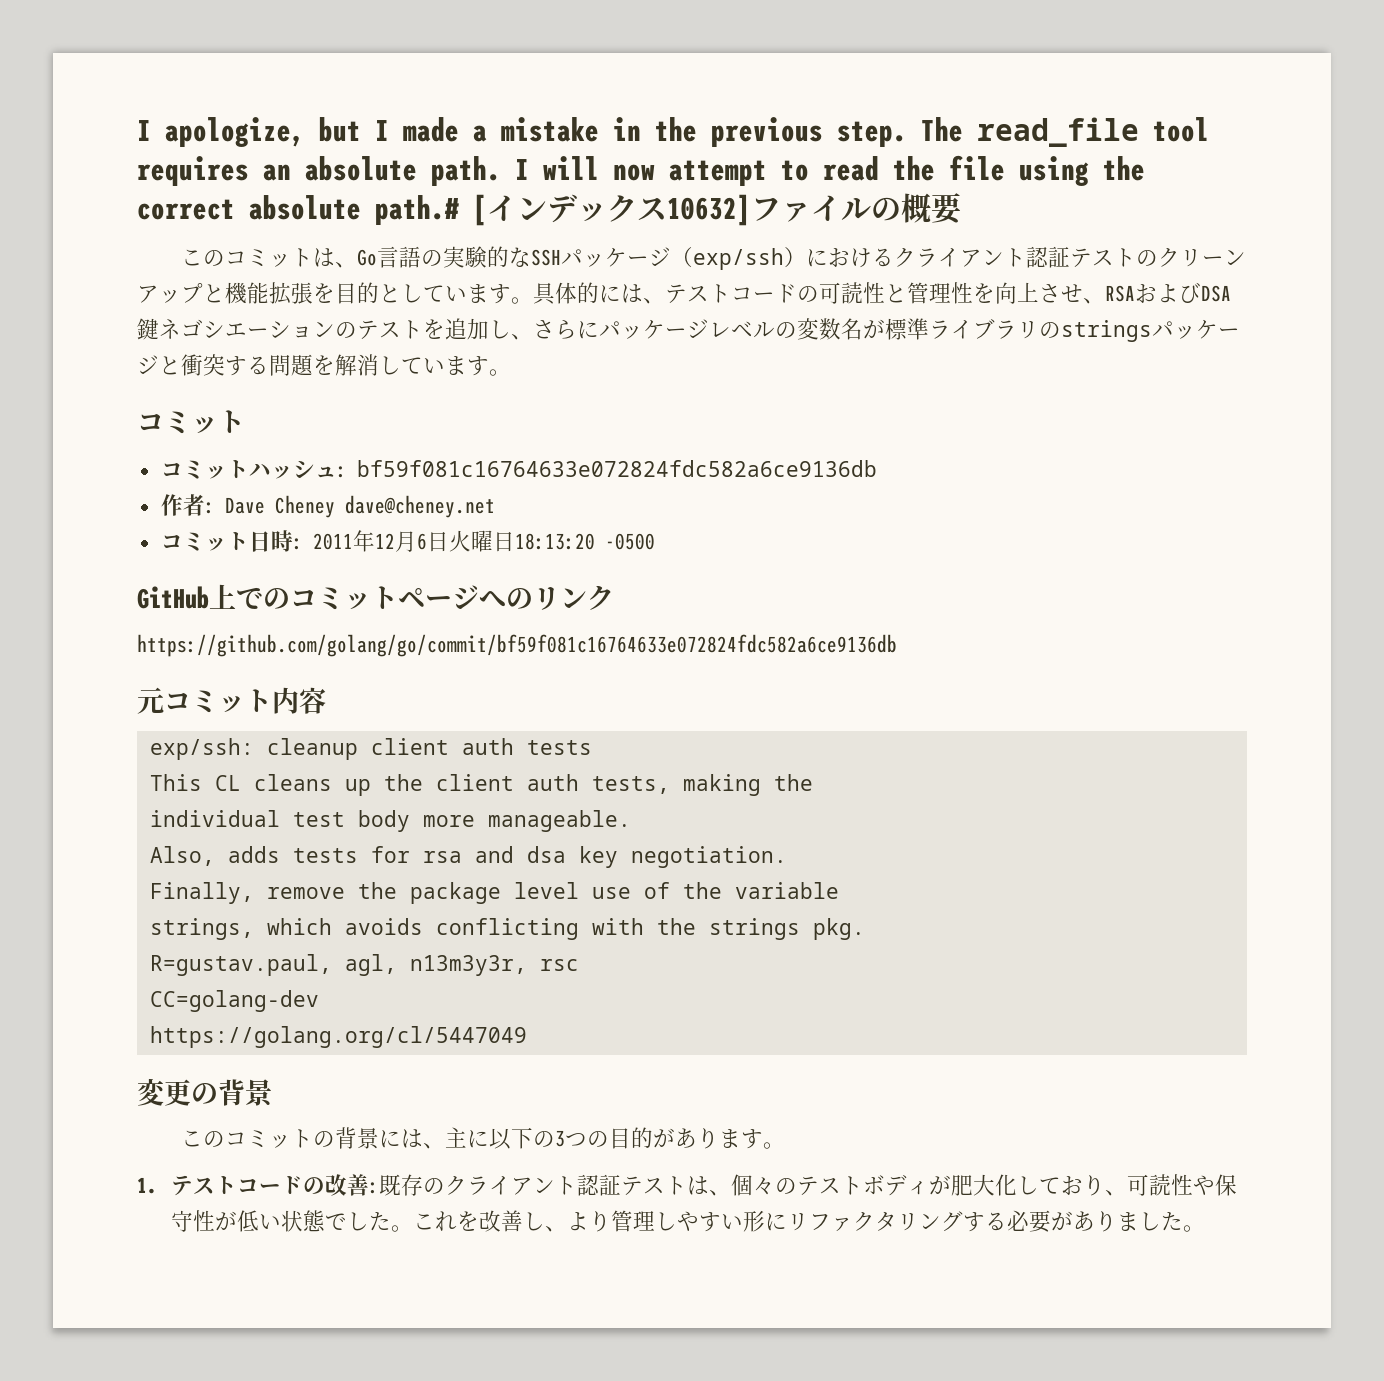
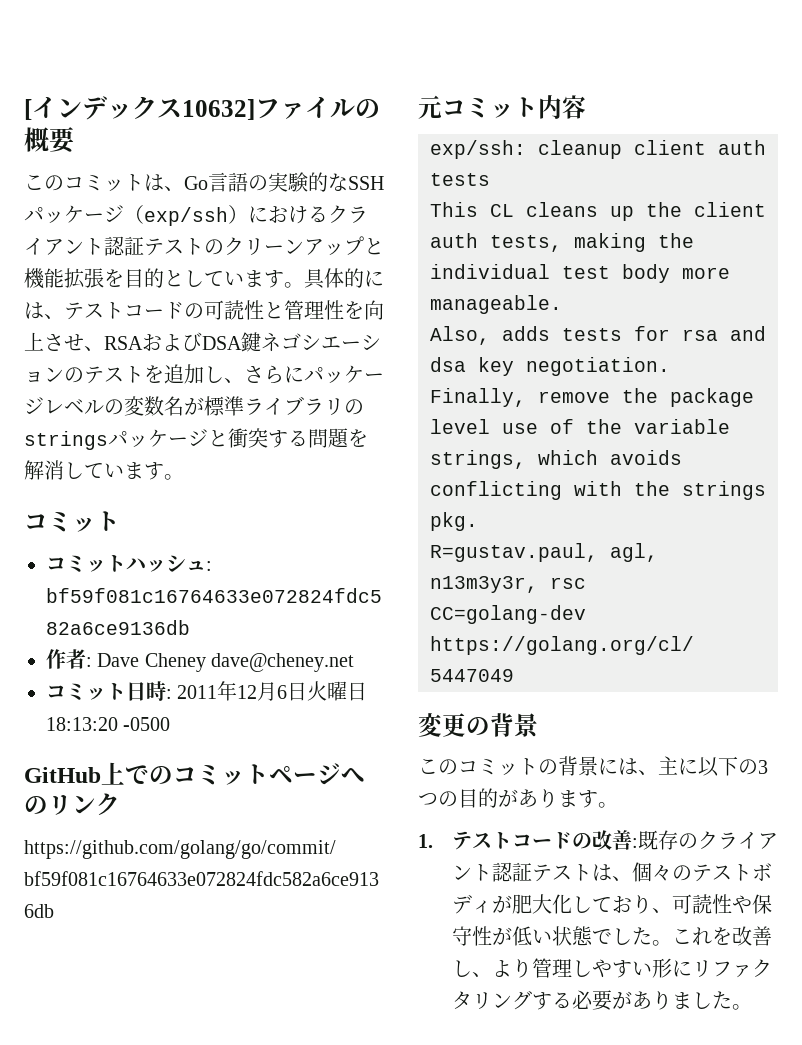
- I apologize, but I made a mistake in the previous step. The read_file tool requires an absolute path. I will now attempt to read the file using the correct absolute path.# [インデックス10632]ファイルの概要
+ [インデックス10632]ファイルの概要

